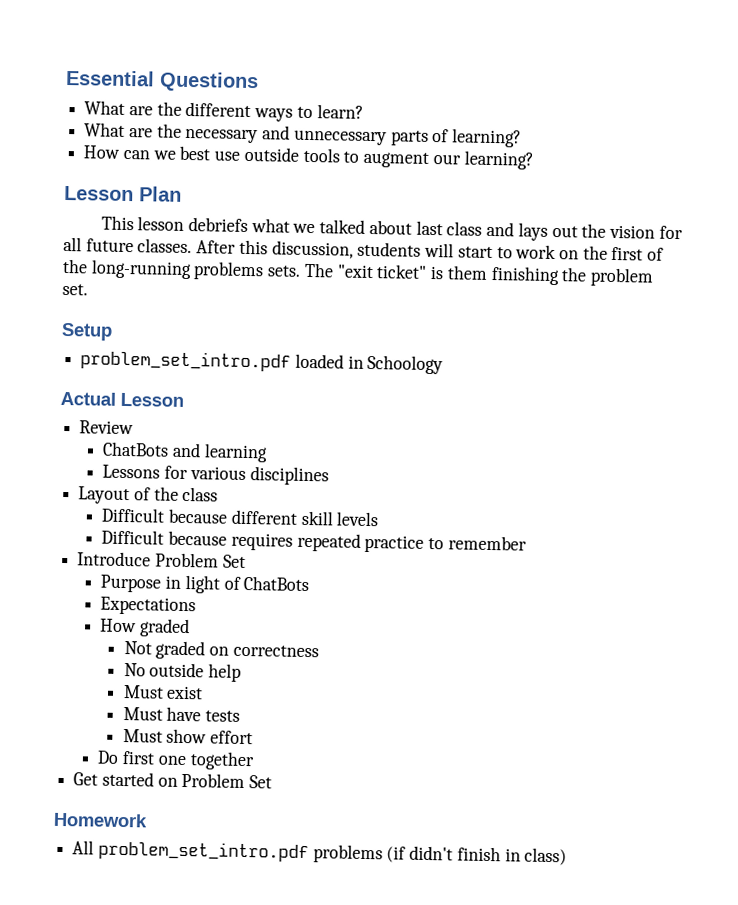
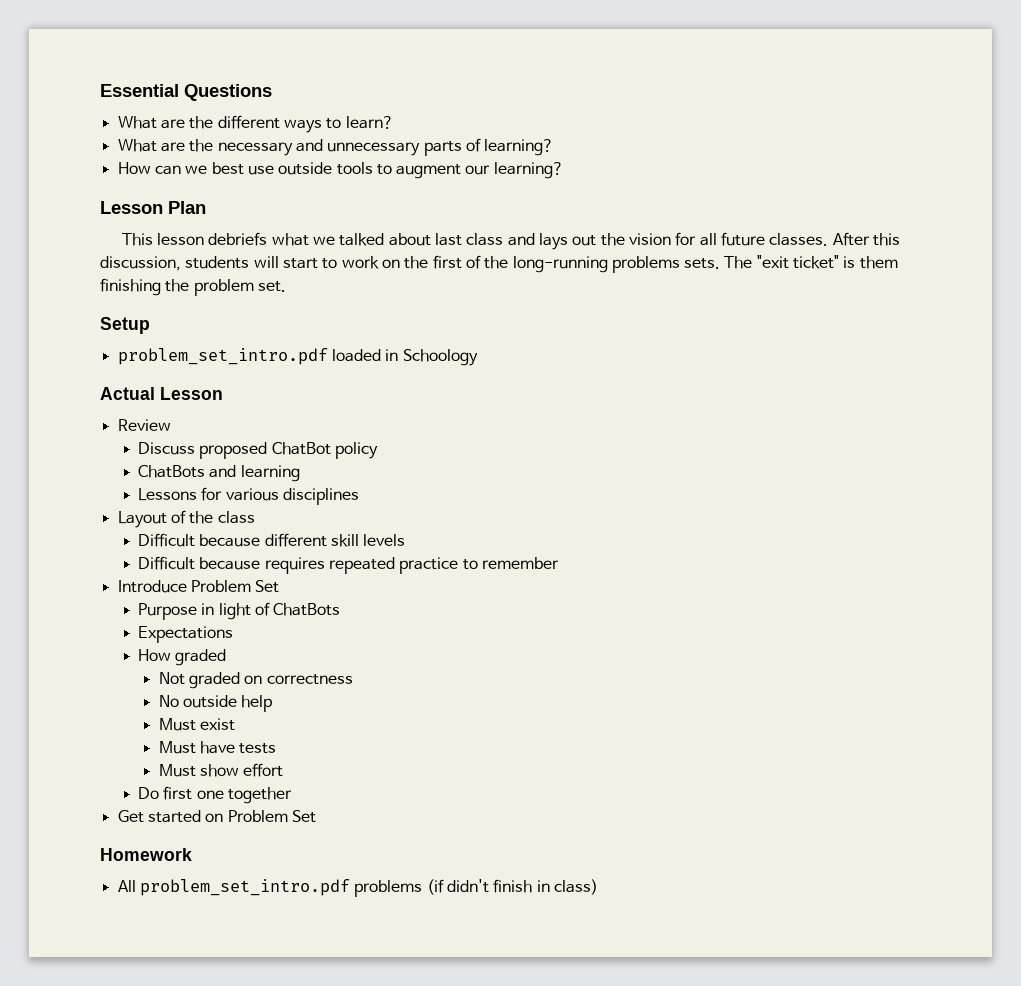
+ Discuss proposed ChatBot policy

